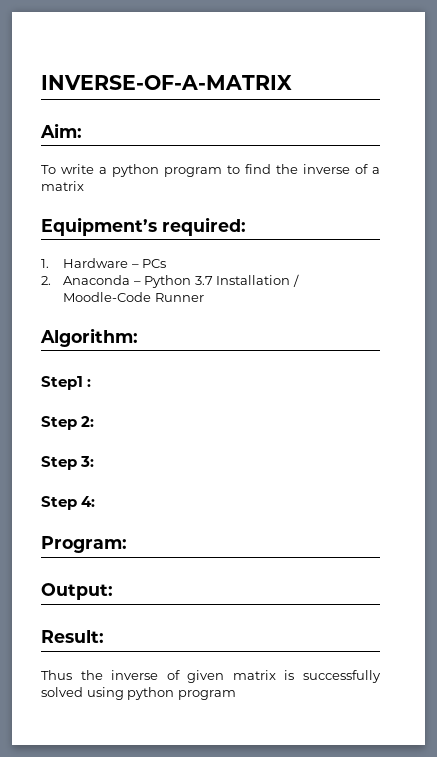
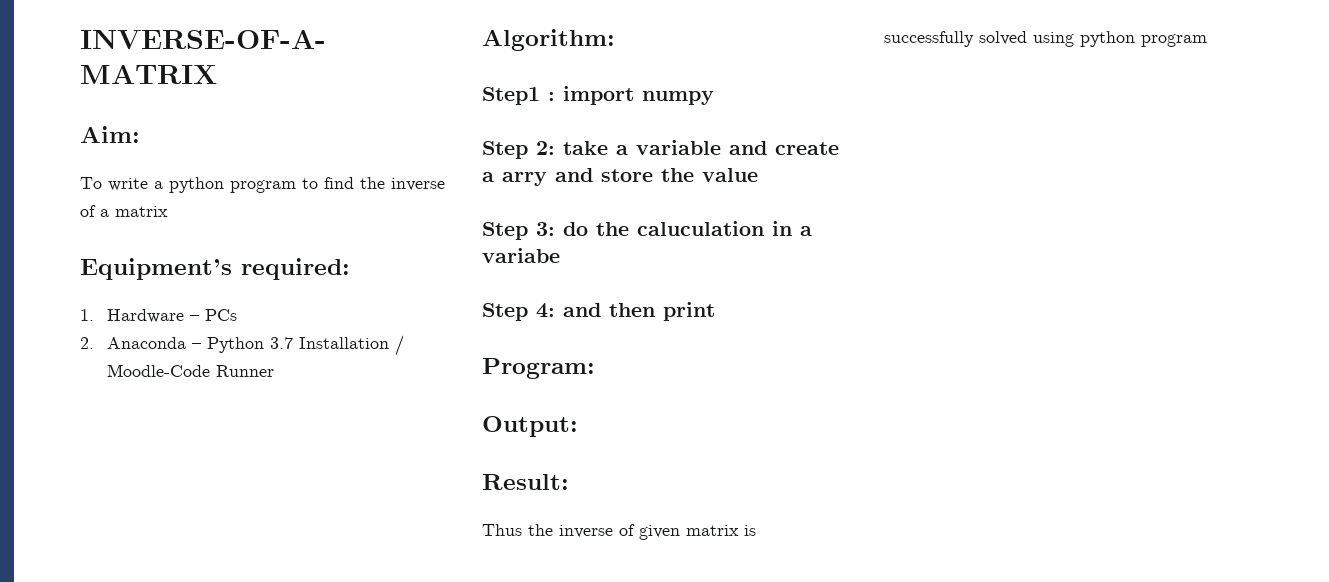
- Step1 :
+ Step1 : import numpy
- Step 2:
- Step 3:
+ Step 2: take a variable and create a arry and store the value
+ Step 3: do the caluculation in a variabe
- Step 4:
+ Step 4: and then print

